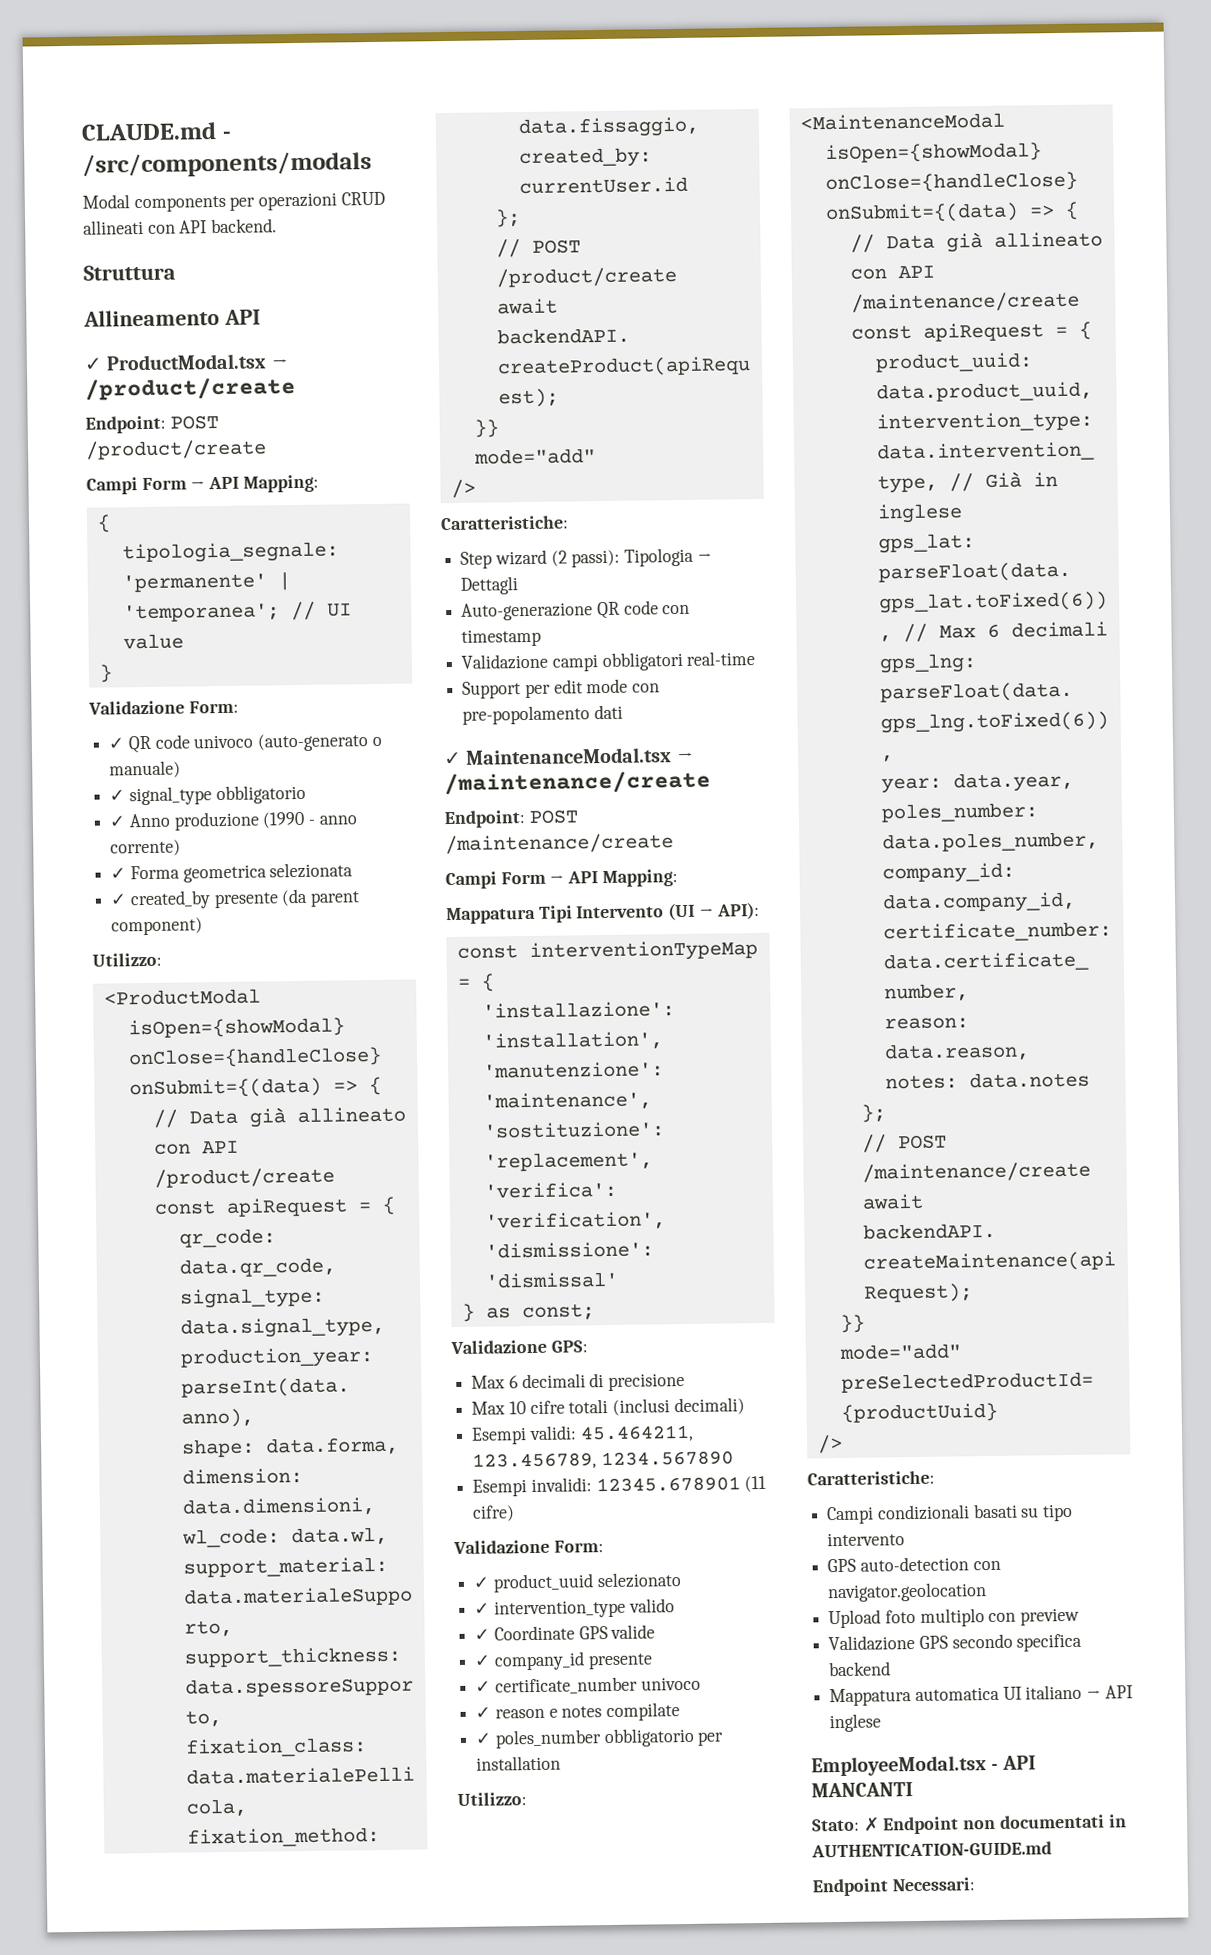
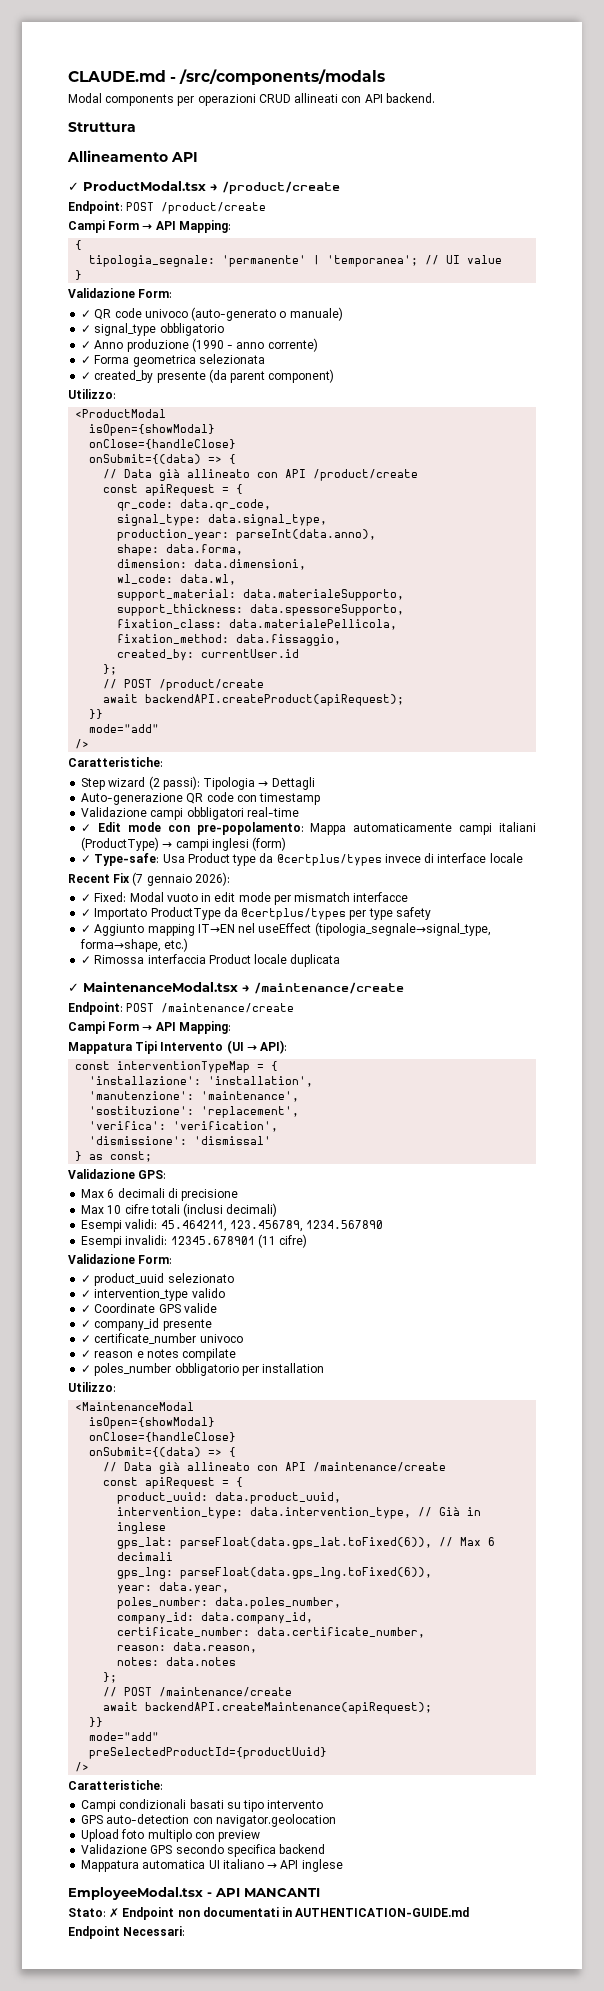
- Support per edit mode con pre-popolamento dati
+ ✓ Edit mode con pre-popolamento: Mappa automaticamente campi italiani (ProductType) → campi inglesi (form)
+ ✓ Type-safe: Usa Product type da @certplus/types invece di interface locale
+ Recent Fix (7 gennaio 2026):
+ ✓ Fixed: Modal vuoto in edit mode per mismatch interfacce
+ ✓ Importato ProductType da @certplus/types per type safety
+ ✓ Aggiunto mapping IT→EN nel useEffect (tipologia_segnale→signal_type, forma→shape, etc.)
+ ✓ Rimossa interfaccia Product locale duplicata

